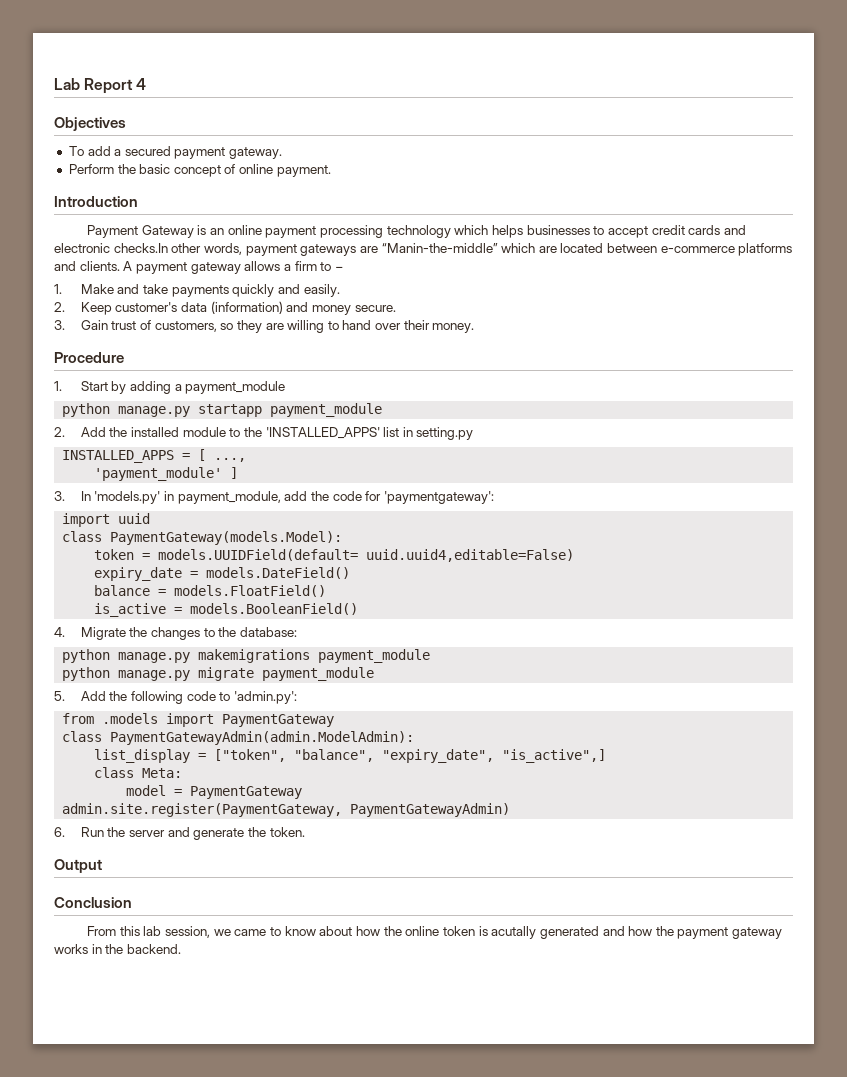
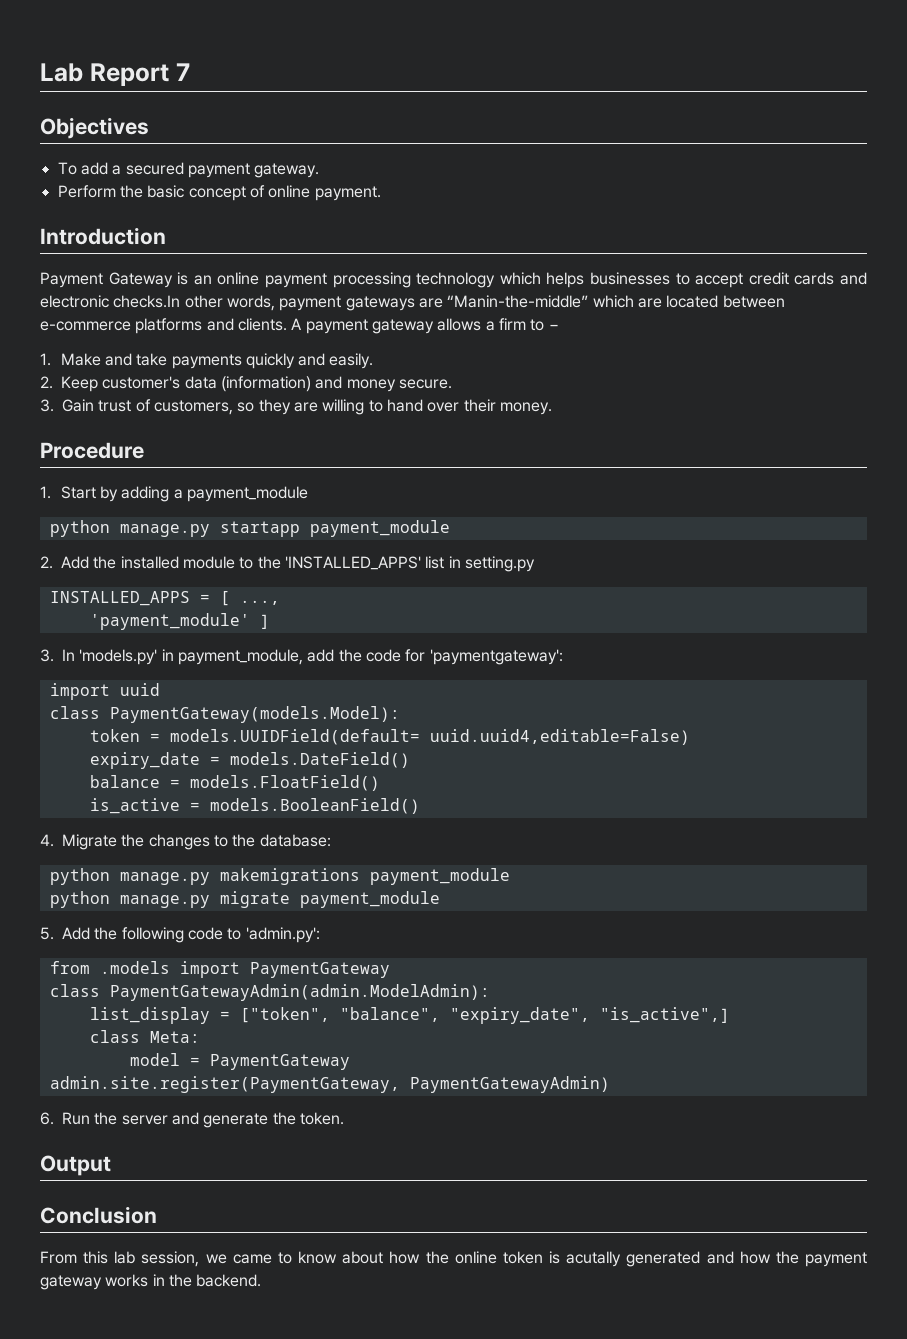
- Lab Report 4
+ Lab Report 7

